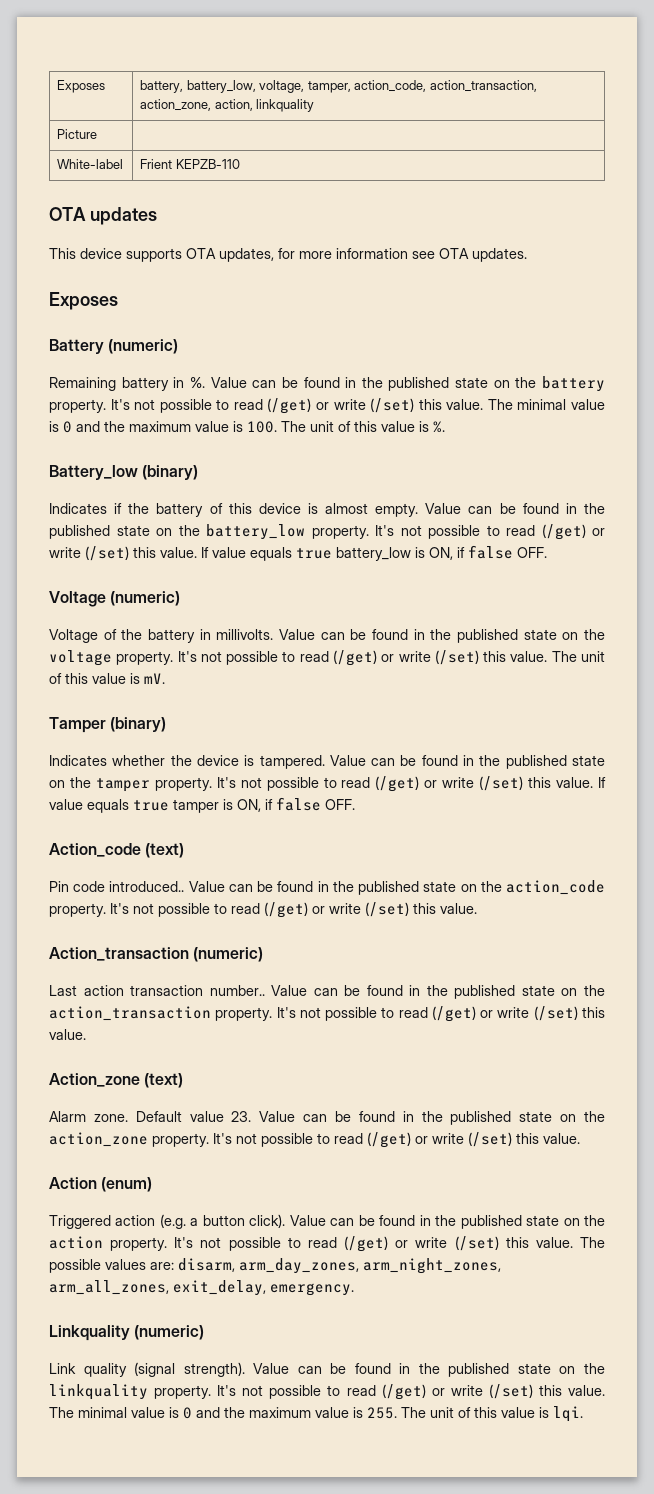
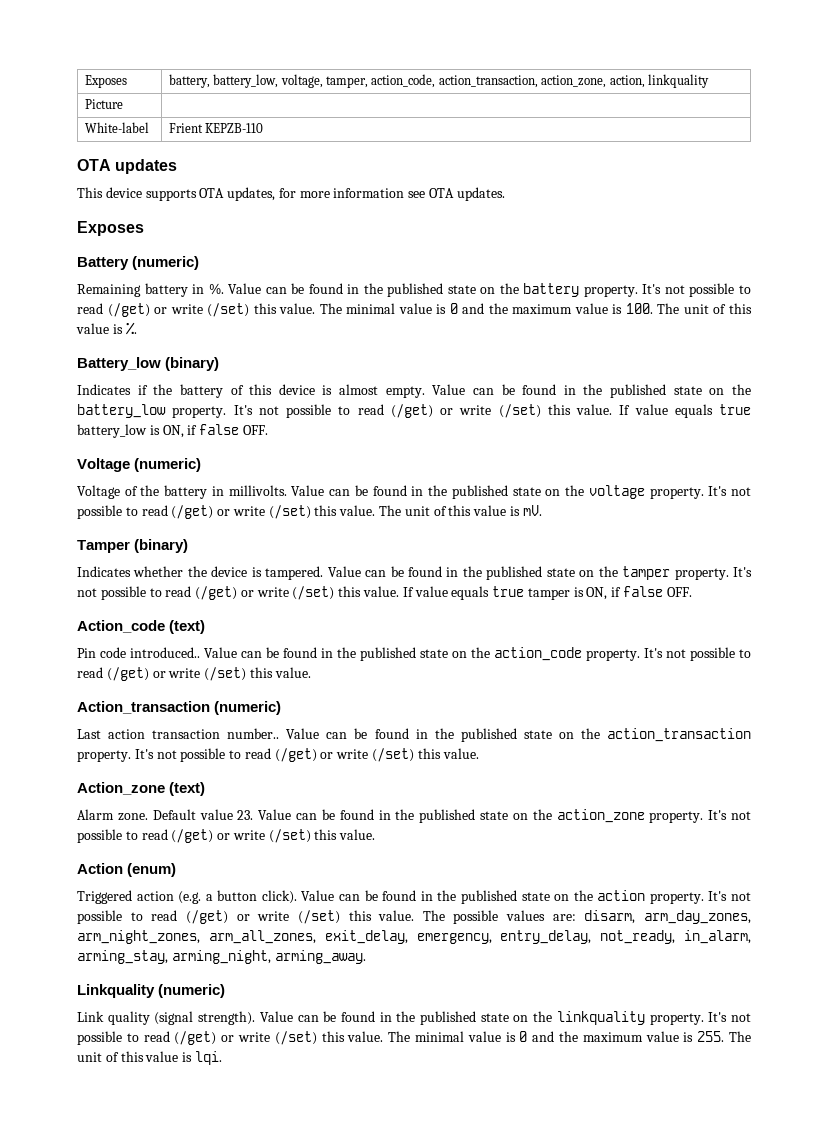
- The possible values are: disarm, arm_day_zones, arm_night_zones, arm_all_zones, exit_delay, emergency.
+ The possible values are: disarm, arm_day_zones, arm_night_zones, arm_all_zones, exit_delay, emergency, entry_delay, not_ready, in_alarm, arming_stay, arming_night, arming_away.

